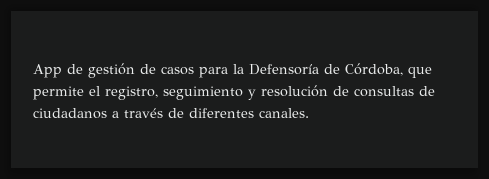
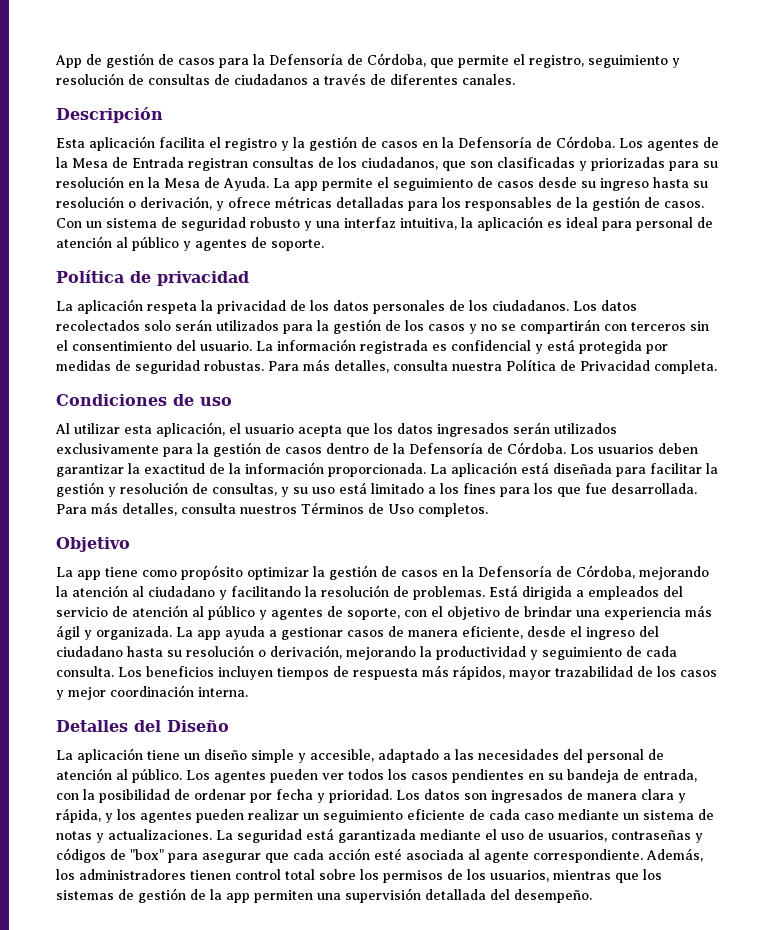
+ Descripción
+ Esta aplicación facilita el registro y la gestión de casos en la Defensoría de Córdoba. Los agentes de la Mesa de Entrada registran consultas de los ciudadanos, que son clasificadas y priorizadas para su resolución en la Mesa de Ayuda. La app permite el seguimiento de casos desde su ingreso hasta su resolución o derivación, y ofrece métricas detalladas para los responsables de la gestión de casos. Con un sistema de seguridad robusto y una interfaz intuitiva, la aplicación es ideal para personal de atención al público y agentes de soporte.
+ Política de privacidad
+ La aplicación respeta la privacidad de los datos personales de los ciudadanos. Los datos recolectados solo serán utilizados para la gestión de los casos y no se compartirán con terceros sin el consentimiento del usuario. La información registrada es confidencial y está protegida por medidas de seguridad robustas. Para más detalles, consulta nuestra Política de Privacidad completa.
+ Condiciones de uso
+ Al utilizar esta aplicación, el usuario acepta que los datos ingresados serán utilizados exclusivamente para la gestión de casos dentro de la Defensoría de Córdoba. Los usuarios deben garantizar la exactitud de la información proporcionada. La aplicación está diseñada para facilitar la gestión y resolución de consultas, y su uso está limitado a los fines para los que fue desarrollada. Para más detalles, consulta nuestros Términos de Uso completos.
+ Objetivo
+ La app tiene como propósito optimizar la gestión de casos en la Defensoría de Córdoba, mejorando la atención al ciudadano y facilitando la resolución de problemas. Está dirigida a empleados del servicio de atención al público y agentes de soporte, con el objetivo de brindar una experiencia más ágil y organizada. La app ayuda a gestionar casos de manera eficiente, desde el ingreso del ciudadano hasta su resolución o derivación, mejorando la productividad y seguimiento de cada consulta. Los beneficios incluyen tiempos de respuesta más rápidos, mayor trazabilidad de los casos y mejor coordinación interna.
+ Detalles del Diseño
+ La aplicación tiene un diseño simple y accesible, adaptado a las necesidades del personal de atención al público. Los agentes pueden ver todos los casos pendientes en su bandeja de entrada, con la posibilidad de ordenar por fecha y prioridad. Los datos son ingresados de manera clara y rápida, y los agentes pueden realizar un seguimiento eficiente de cada caso mediante un sistema de notas y actualizaciones. La seguridad está garantizada mediante el uso de usuarios, contraseñas y códigos de "box" para asegurar que cada acción esté asociada al agente correspondiente. Además, los administradores tienen control total sobre los permisos de los usuarios, mientras que los sistemas de gestión de la app permiten una supervisión detallada del desempeño.

